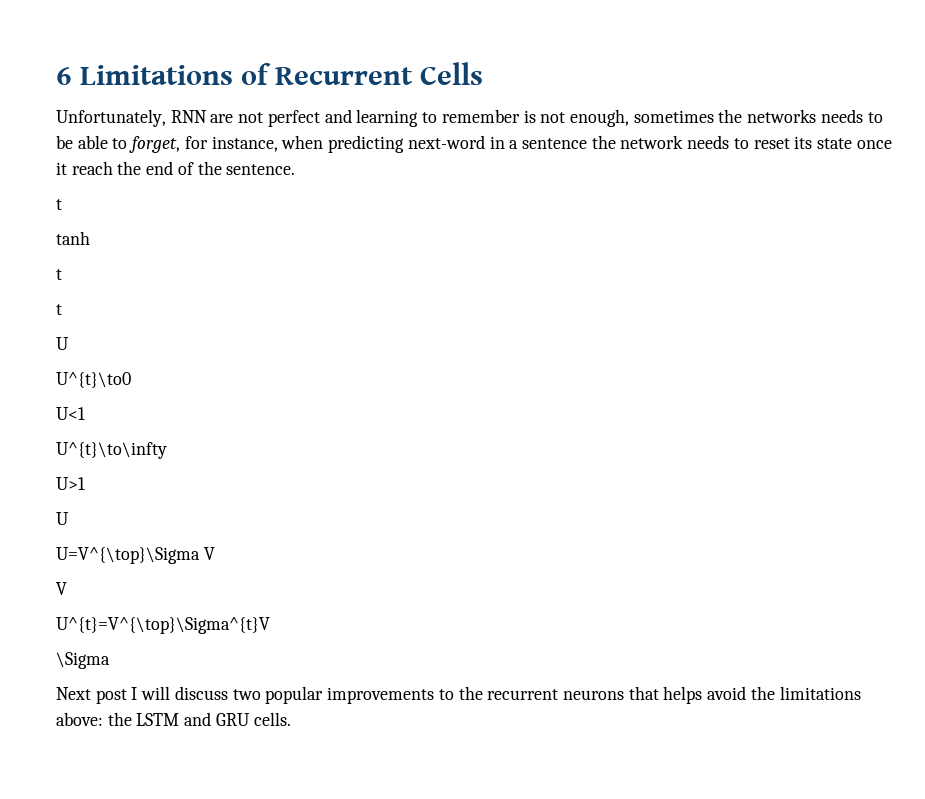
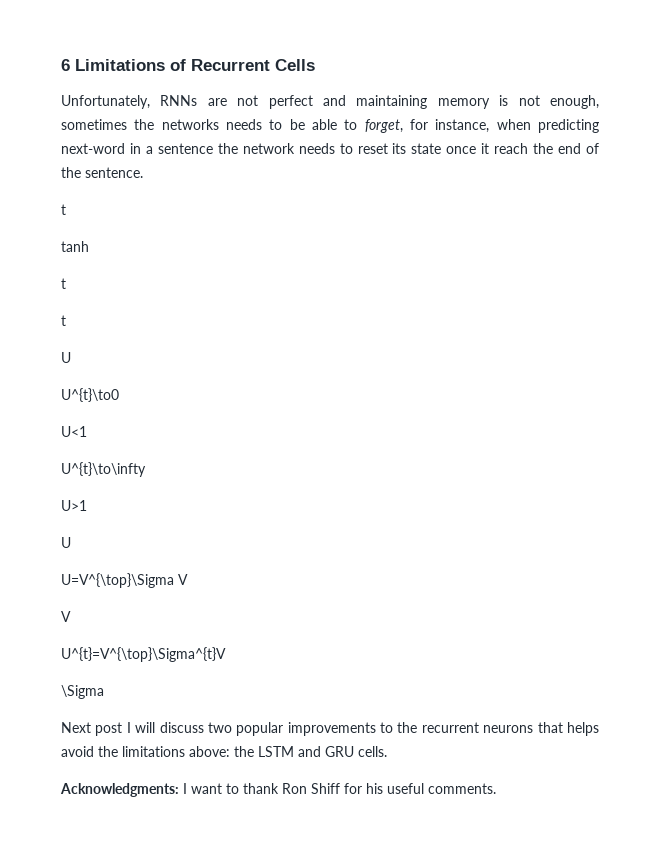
- Unfortunately, RNN are not perfect and learning to remember is not enough, sometimes the networks needs to be able to forget, for instance, when predicting next-word in a sentence the network needs to reset its state once it reach the end of the sentence.
+ Unfortunately, RNNs are not perfect and maintaining memory is not enough, sometimes the networks needs to be able to forget, for instance, when predicting next-word in a sentence the network needs to reset its state once it reach the end of the sentence.
+ Acknowledgments: I want to thank Ron Shiff for his useful comments.

